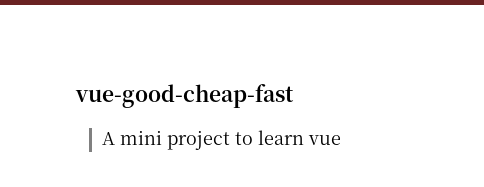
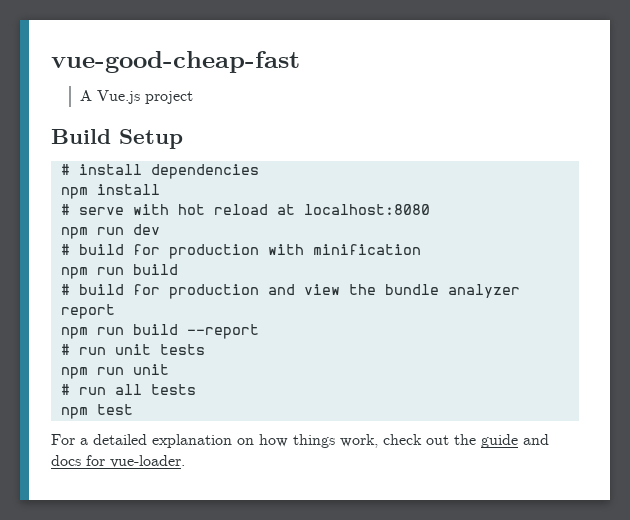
- A mini project to learn vue
+ A Vue.js project
+ Build Setup
+ # install dependencies
+ npm install
+ # serve with hot reload at localhost:8080
+ npm run dev
+ # build for production with minification
+ npm run build
+ # build for production and view the bundle analyzer report
+ npm run build --report
+ # run unit tests
+ npm run unit
+ # run all tests
+ npm test
+ For a detailed explanation on how things work, check out the guide and docs for vue-loader.

